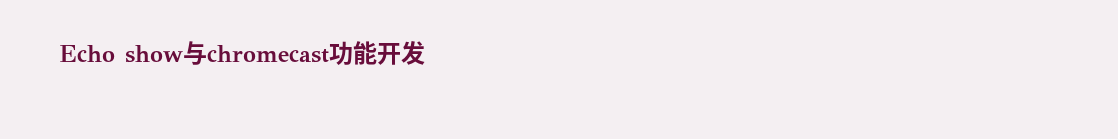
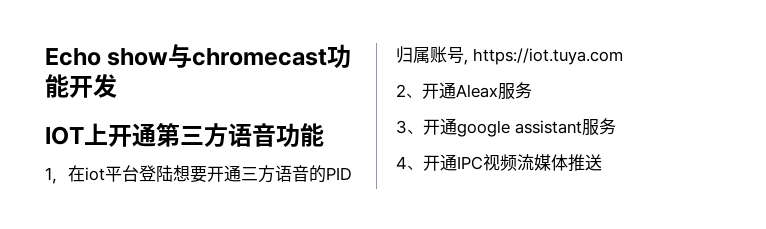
+ IOT上开通第三方语音功能
+ 1，在iot平台登陆想要开通三方语音的PID归属账号, https://iot.tuya.com
+ 2、开通Aleax服务
+ 3、开通google assistant服务
+ 4、开通IPC视频流媒体推送

